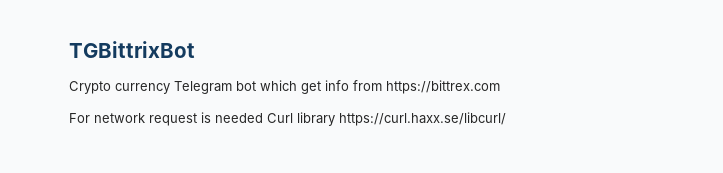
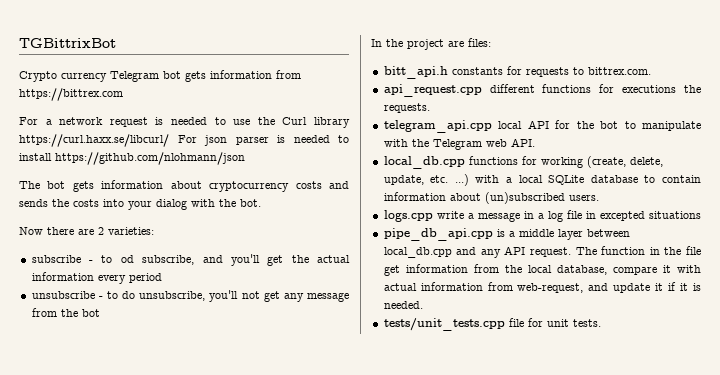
- Crypto currency Telegram bot which get info from https://bittrex.com
+ Crypto currency Telegram bot gets information from https://bittrex.com
- For network request is needed Curl library https://curl.haxx.se/libcurl/
+ For a network request is needed to use the Curl library https://curl.haxx.se/libcurl/ For json parser is needed to install https://github.com/nlohmann/json
+ The bot gets information about cryptocurrency costs and sends the costs into your dialog with the bot.
+ Now there are 2 varieties:
+ subscribe - to od subscribe, and you'll get the actual information every period
+ unsubscribe - to do unsubscribe, you'll not get any message from the bot
+ In the project are files:
+ bitt_api.h constants for requests to bittrex.com.
+ api_request.cpp different functions for executions the requests.
+ telegram_api.cpp local API for the bot to manipulate with the Telegram web API.
+ local_db.cpp functions for working (create, delete, update, etc. ...) with a local SQLite database to contain information about (un)subscribed users.
+ logs.cpp write a message in a log file in excepted situations
+ pipe_db_api.cpp is a middle layer between local_db.cpp and any API request. The function in the file get information from the local database, compare it with actual information from web-request, and update it if it is needed.
+ tests/unit_tests.cpp file for unit tests.

